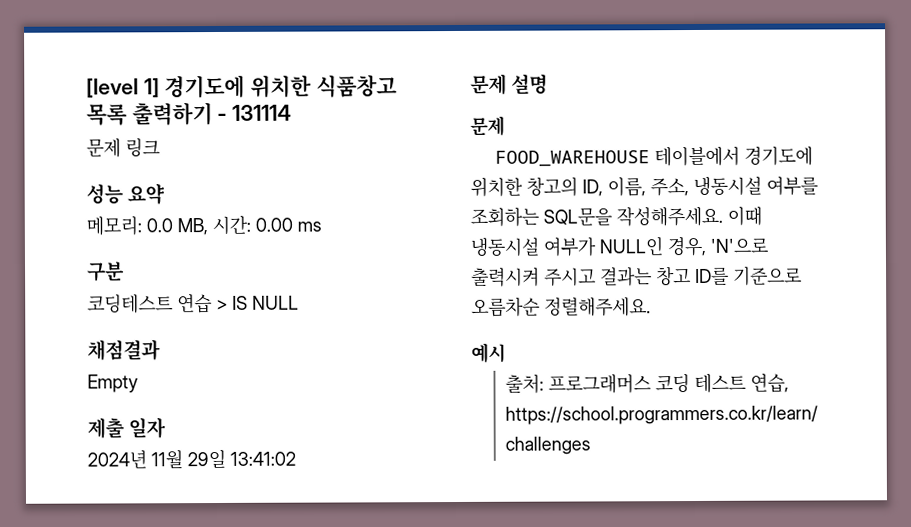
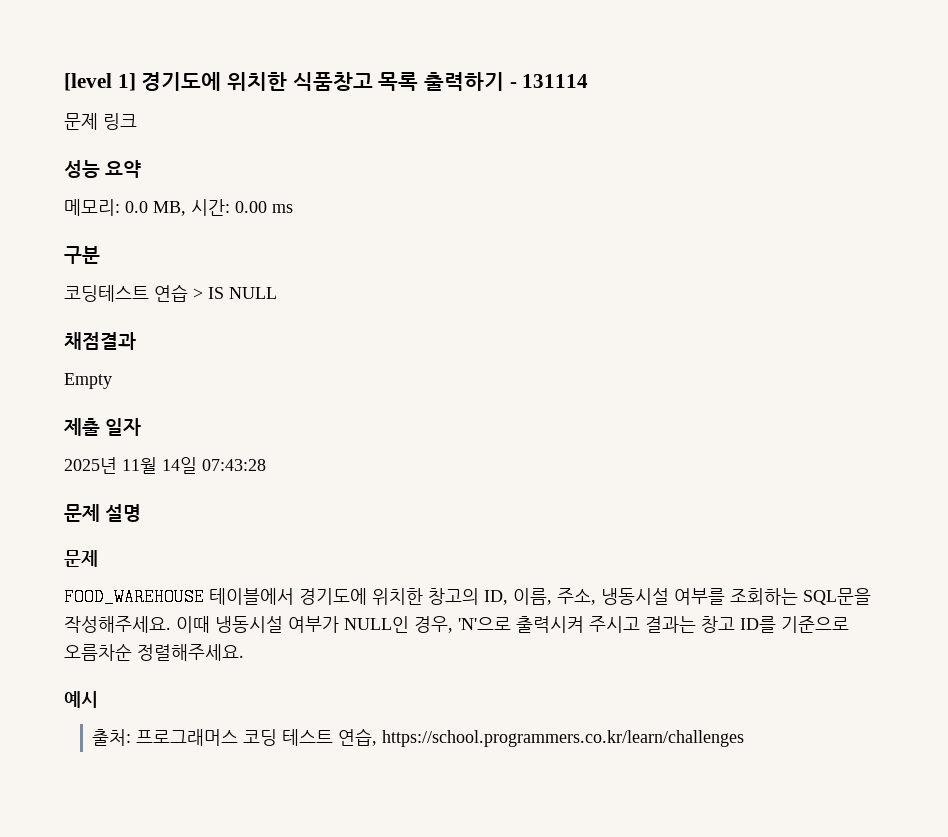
- 2024년 11월 29일 13:41:02
+ 2025년 11월 14일 07:43:28

